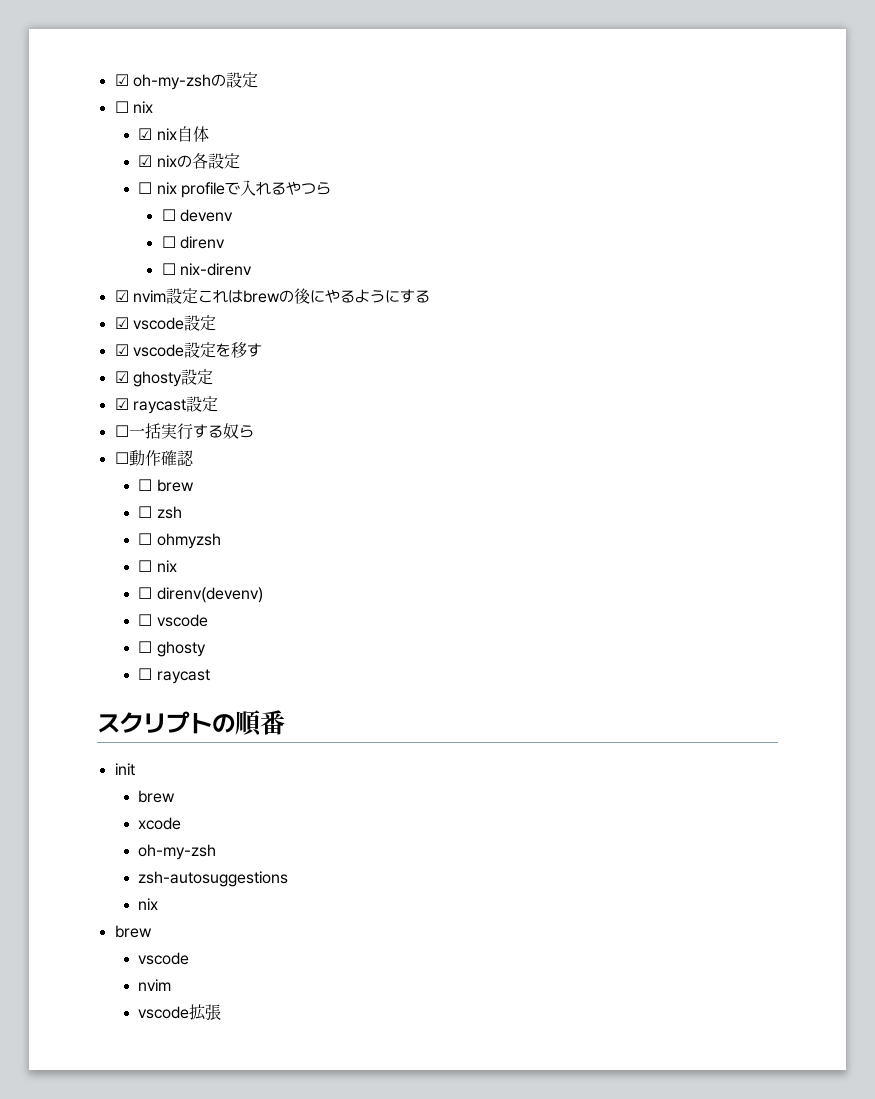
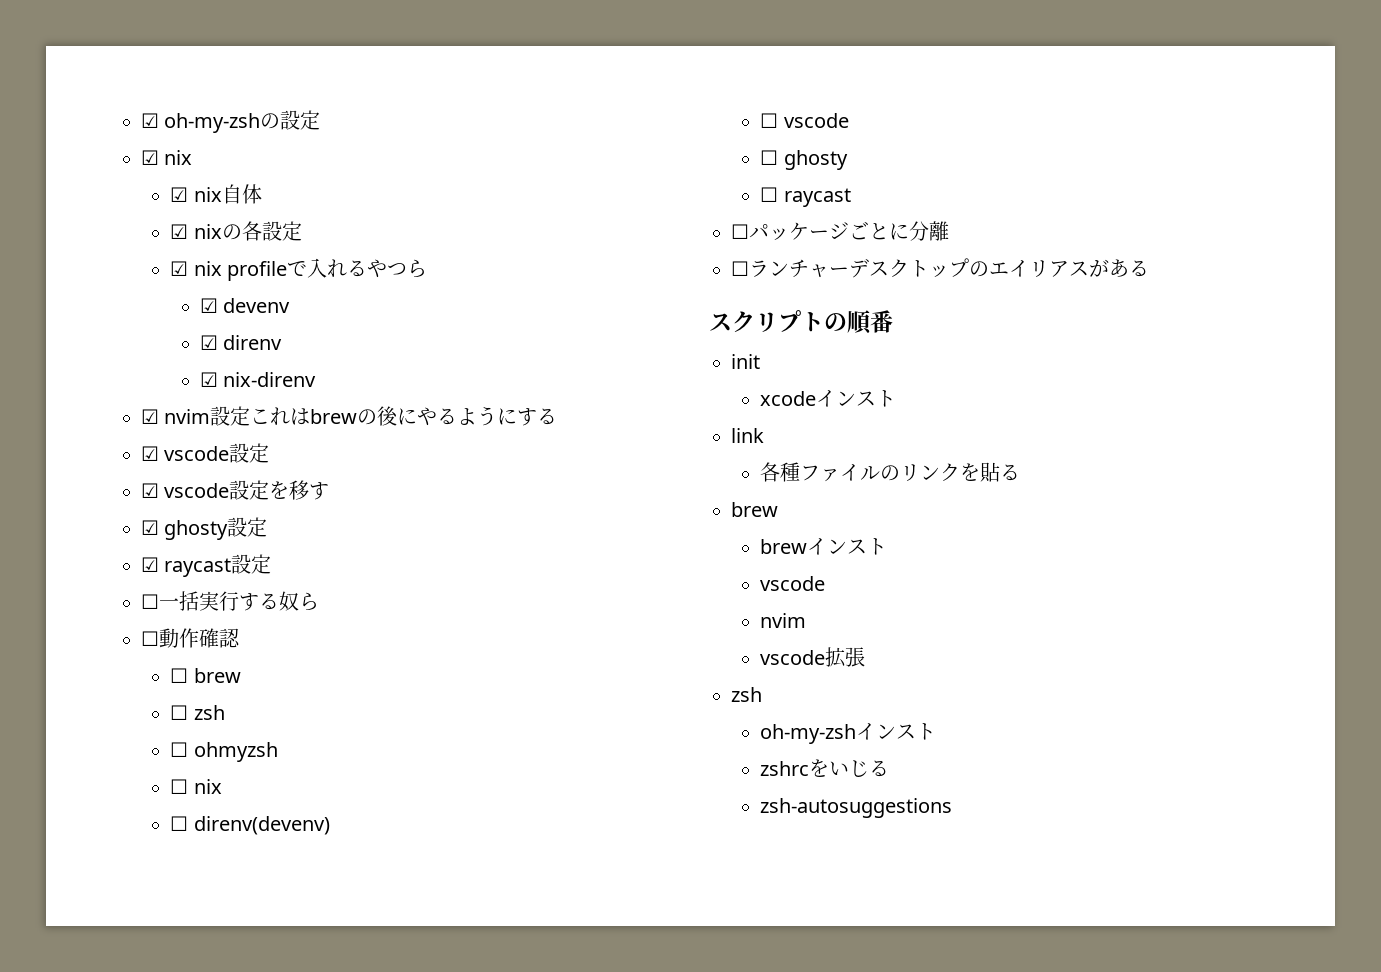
  ☑ oh-my-zshの設定
- ☐ nix
+ ☑ nix
- ☐ nix profileで入れるやつら
+ ☑ nix profileで入れるやつら
- ☐ devenv
+ ☑ devenv
- ☐ direnv
+ ☑ direnv
- ☐ nix-direnv
+ ☑ nix-direnv
+ ☐パッケージごとに分離
+ ☐ランチャーデスクトップのエイリアスがある
  init
+ xcodeインスト
+ link
+ 各種ファイルのリンクを貼る
  brew
- xcode
- oh-my-zsh
- zsh-autosuggestions
- nix
- brew
+ brewインスト
  vscode拡張
+ zsh
+ oh-my-zshインスト
+ zshrcをいじる
+ zsh-autosuggestions

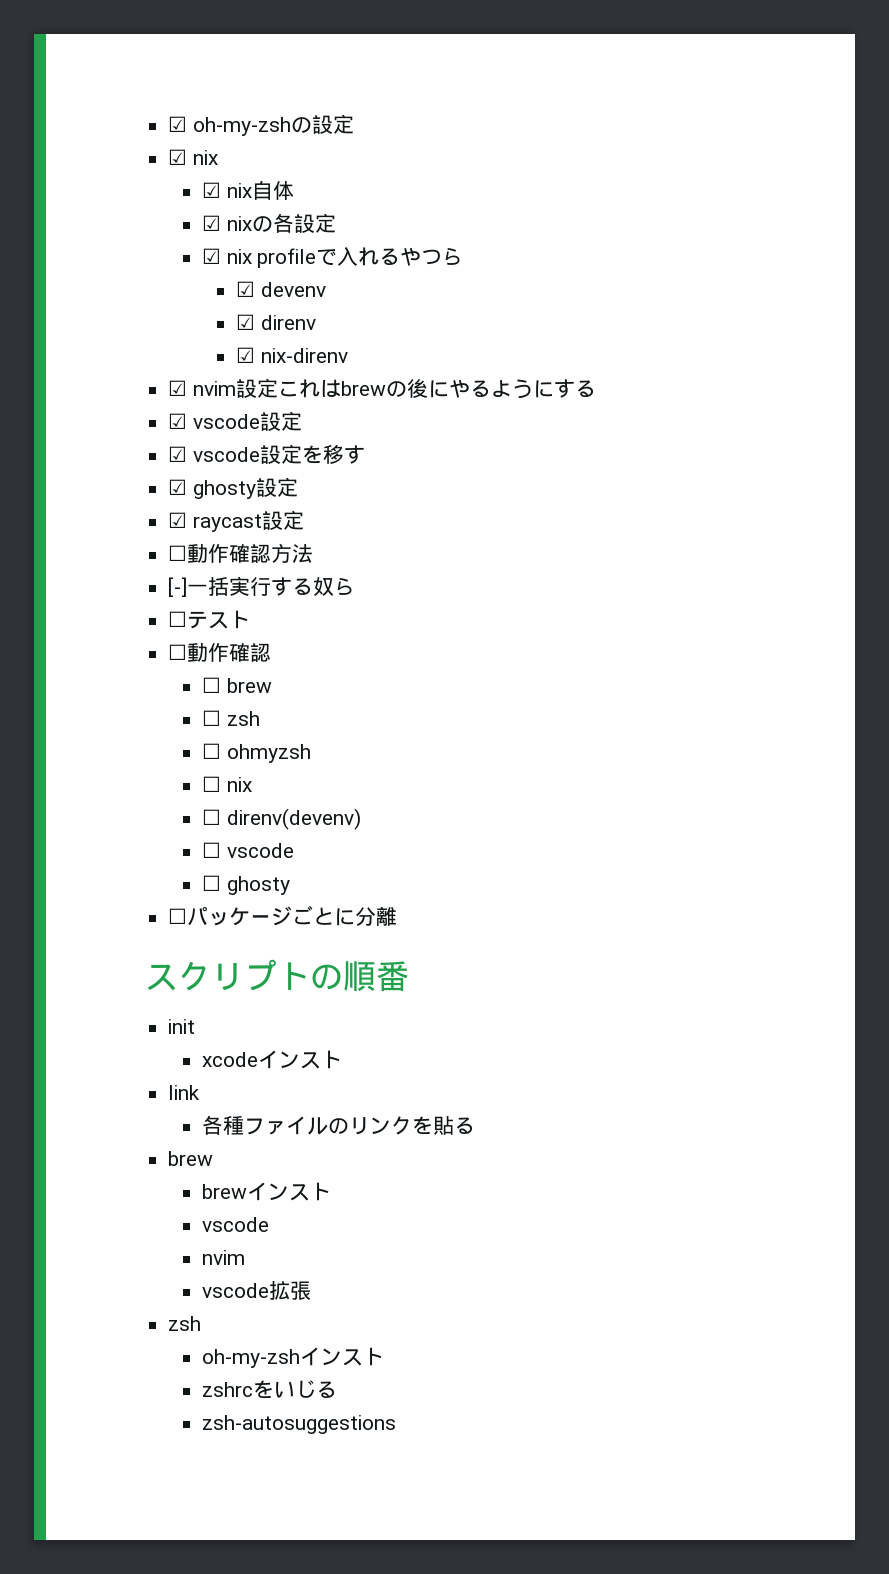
- ☐一括実行する奴ら
+ ☐動作確認方法
+ [-]一括実行する奴ら
+ ☐テスト
- ☐ raycast
- ☐ランチャーデスクトップのエイリアスがある

